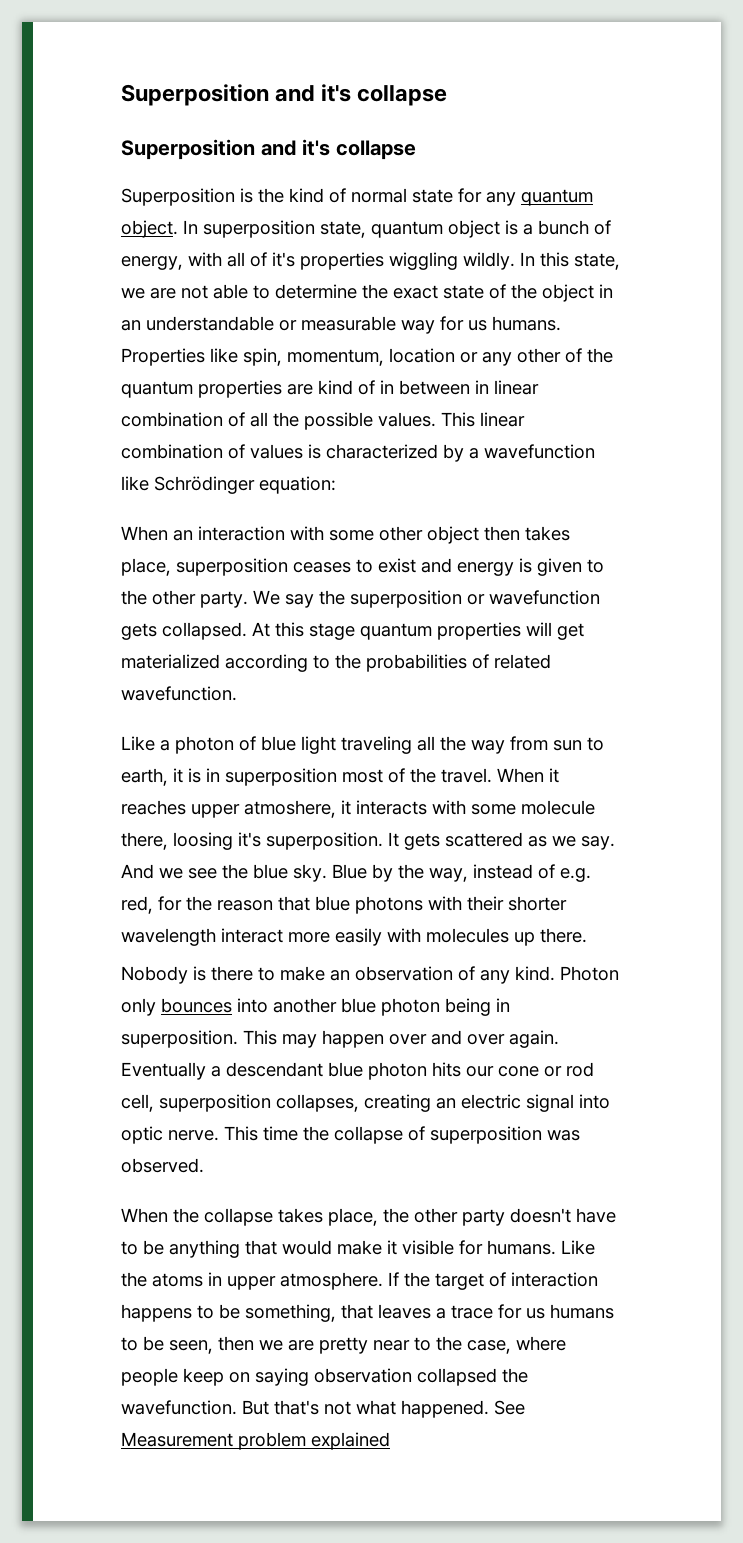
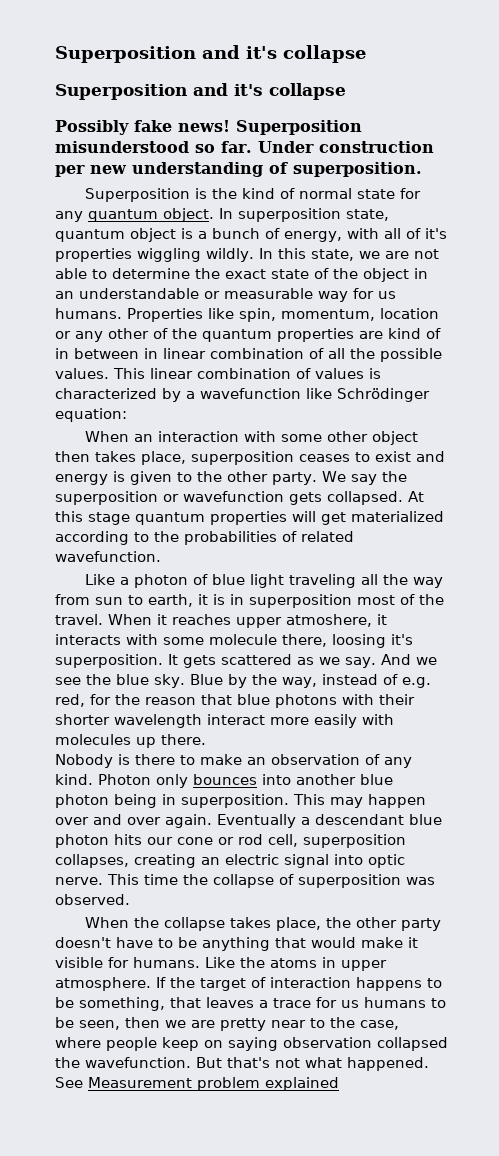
+ Possibly fake news! Superposition misunderstood so far. Under construction per new understanding of superposition.

